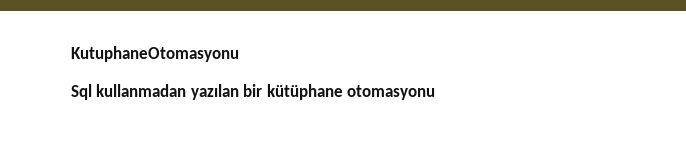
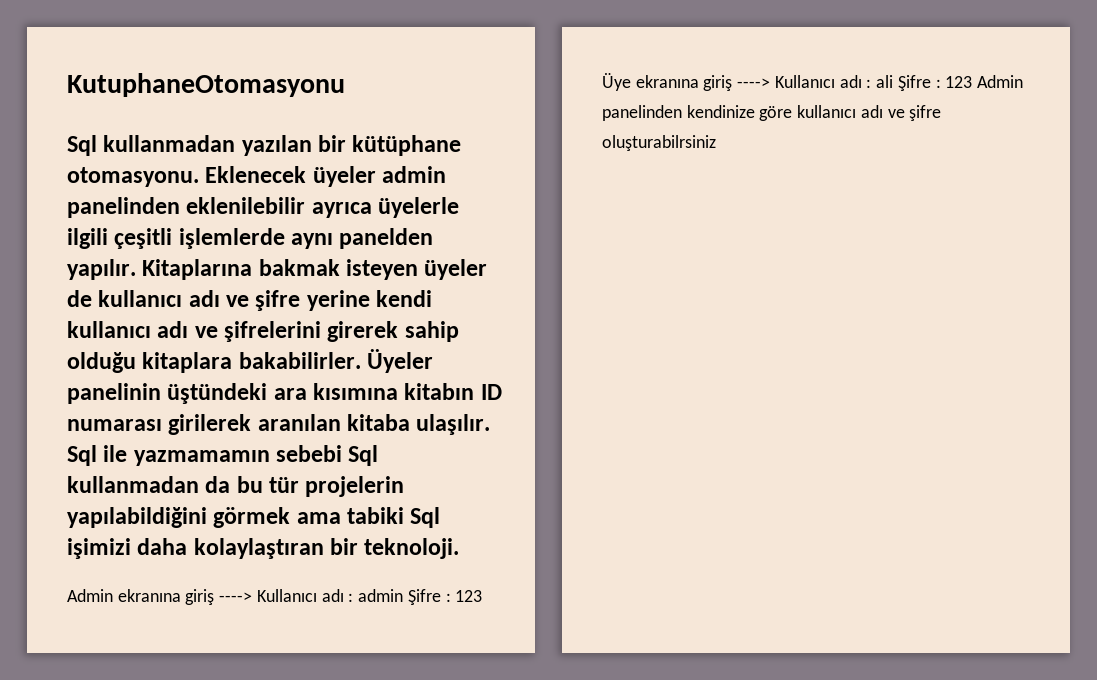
- Sql kullanmadan yazılan bir kütüphane otomasyonu
+ Sql kullanmadan yazılan bir kütüphane otomasyonu. Eklenecek üyeler admin panelinden eklenilebilir ayrıca üyelerle ilgili çeşitli işlemlerde aynı panelden yapılır. Kitaplarına bakmak isteyen üyeler de kullanıcı adı ve şifre yerine kendi kullanıcı adı ve şifrelerini girerek sahip olduğu kitaplara bakabilirler. Üyeler panelinin üştündeki ara kısımına kitabın ID numarası girilerek aranılan kitaba ulaşılır. Sql ile yazmamamın sebebi Sql kullanmadan da bu tür projelerin yapılabildiğini görmek ama tabiki Sql işimizi daha kolaylaştıran bir teknoloji.
+ Admin ekranına giriş ----> Kullanıcı adı : admin Şifre : 123 Üye ekranına giriş ----> Kullanıcı adı : ali Şifre : 123 Admin panelinden kendinize göre kullanıcı adı ve şifre oluşturabilrsiniz

